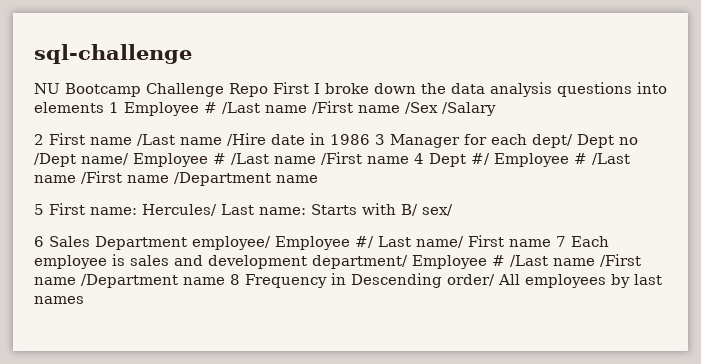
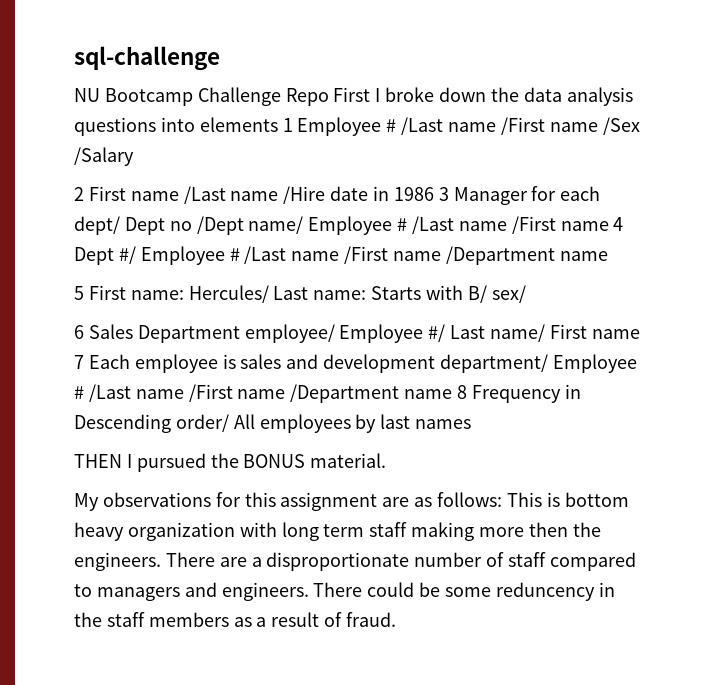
+ THEN I pursued the BONUS material.
+ My observations for this assignment are as follows: This is bottom heavy organization with long term staff making more then the engineers. There are a disproportionate number of staff compared to managers and engineers. There could be some reduncency in the staff members as a result of fraud.

